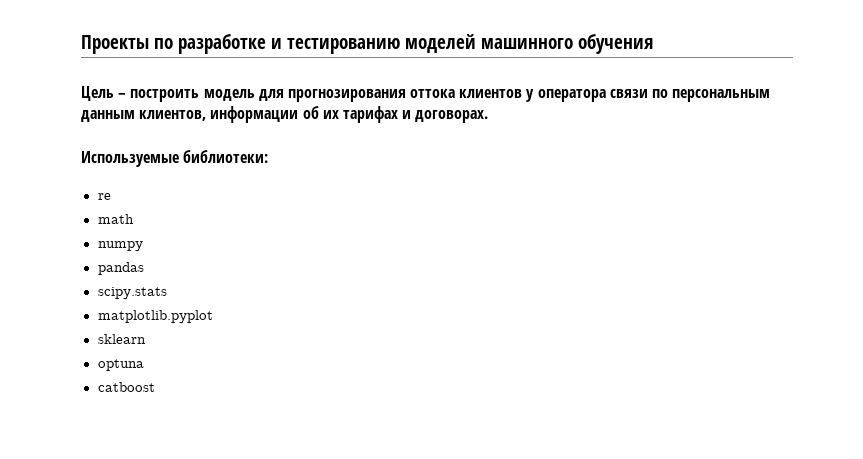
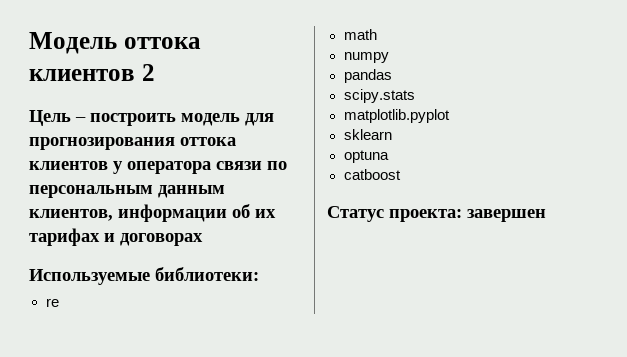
- Проекты по разработке и тестированию моделей машинного обучения
+ Модель оттока клиентов 2
- Цель – построить модель для прогнозирования оттока клиентов у оператора связи по персональным данным клиентов, информации об их тарифах и договорах.
+ Цель – построить модель для прогнозирования оттока клиентов у оператора связи по персональным данным клиентов, информации об их тарифах и договорах
+ Статус проекта: завершен

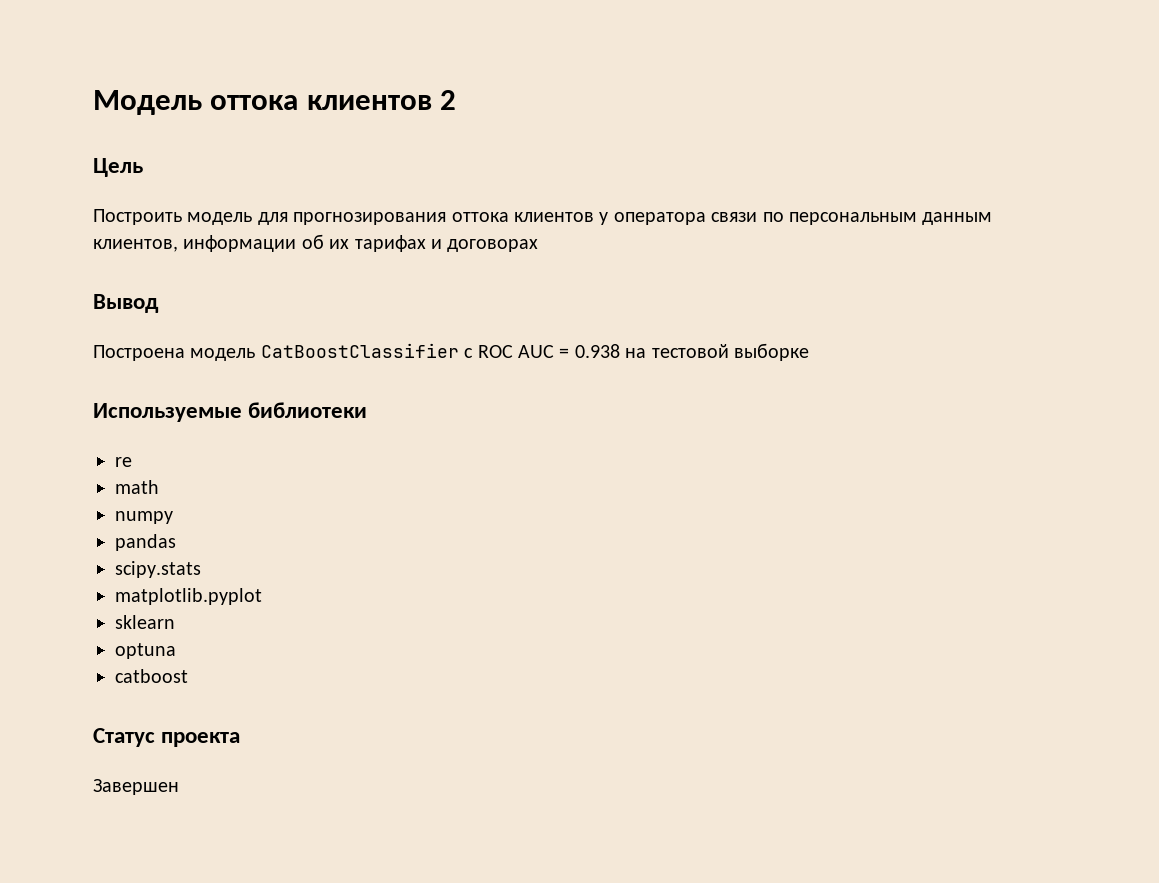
- Цель – построить модель для прогнозирования оттока клиентов у оператора связи по персональным данным клиентов, информации об их тарифах и договорах
+ Цель
+ Построить модель для прогнозирования оттока клиентов у оператора связи по персональным данным клиентов, информации об их тарифах и договорах
+ Вывод
+ Построена модель CatBoostClassifier с ROC AUC = 0.938 на тестовой выборке
- Используемые библиотеки:
+ Используемые библиотеки
- Статус проекта: завершен
+ Статус проекта
+ Завершен

